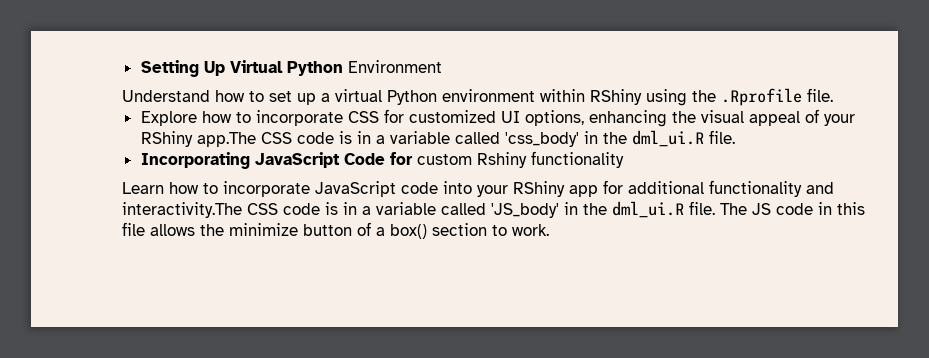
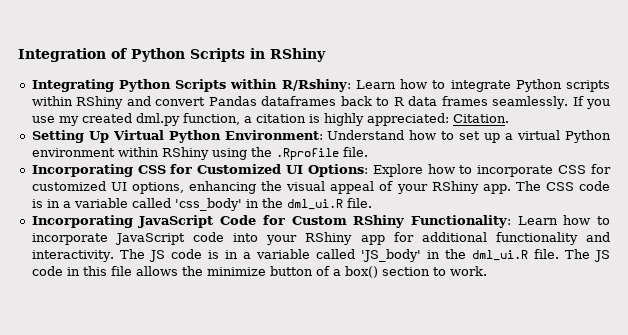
+ Integration of Python Scripts in RShiny
+ Integrating Python Scripts within R/Rshiny: Learn how to integrate Python scripts within RShiny and convert Pandas dataframes back to R data frames seamlessly. If you use my created dml.py function, a citation is highly appreciated: Citation.
- Setting Up Virtual Python Environment
- Understand how to set up a virtual Python environment within RShiny using the .Rprofile file.
+ Setting Up Virtual Python Environment: Understand how to set up a virtual Python environment within RShiny using the .Rprofile file.
- Explore how to incorporate CSS for customized UI options, enhancing the visual appeal of your RShiny app.The CSS code is in a variable called 'css_body' in the dml_ui.R file.
+ Incorporating CSS for Customized UI Options: Explore how to incorporate CSS for customized UI options, enhancing the visual appeal of your RShiny app. The CSS code is in a variable called 'css_body' in the dml_ui.R file.
- Incorporating JavaScript Code for custom Rshiny functionality
- Learn how to incorporate JavaScript code into your RShiny app for additional functionality and interactivity.The CSS code is in a variable called 'JS_body' in the dml_ui.R file.
+ Incorporating JavaScript Code for Custom RShiny Functionality: Learn how to incorporate JavaScript code into your RShiny app for additional functionality and interactivity. The JS code is in a variable called 'JS_body' in the dml_ui.R file.

